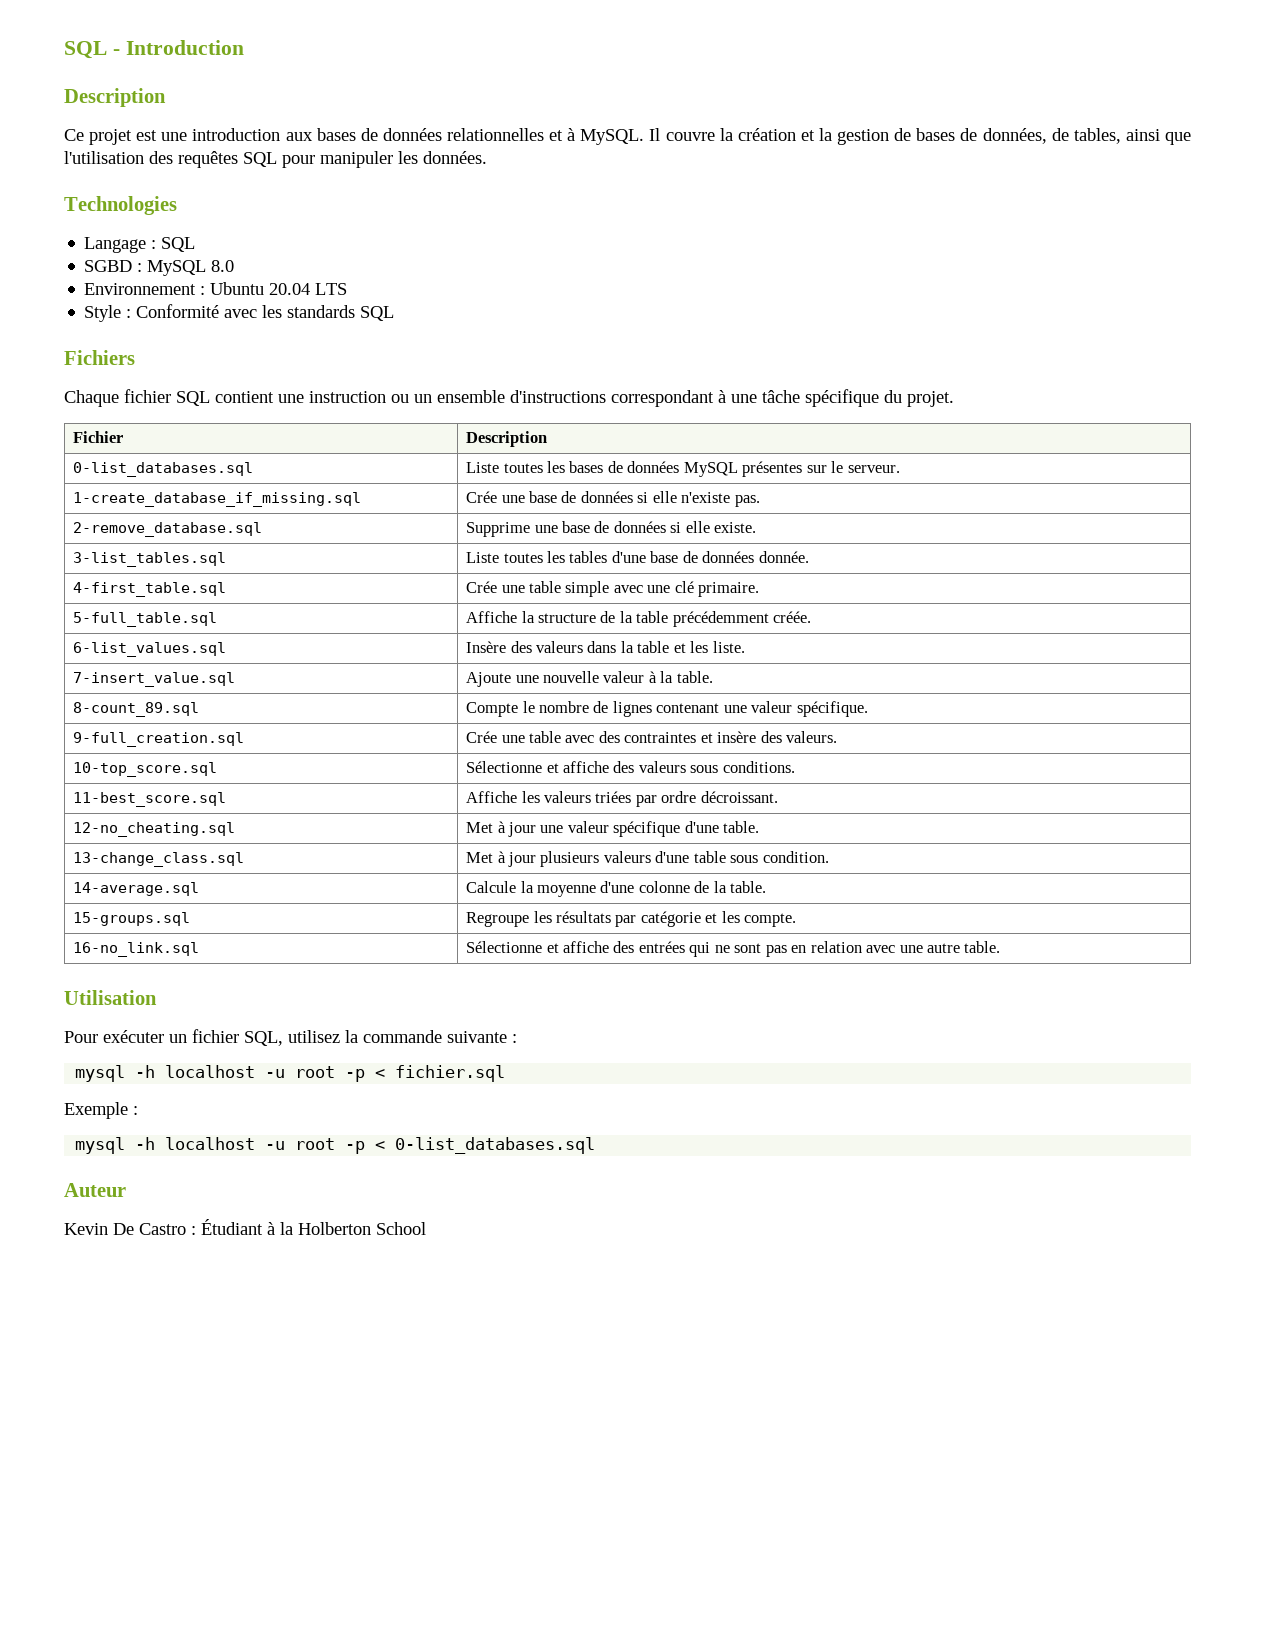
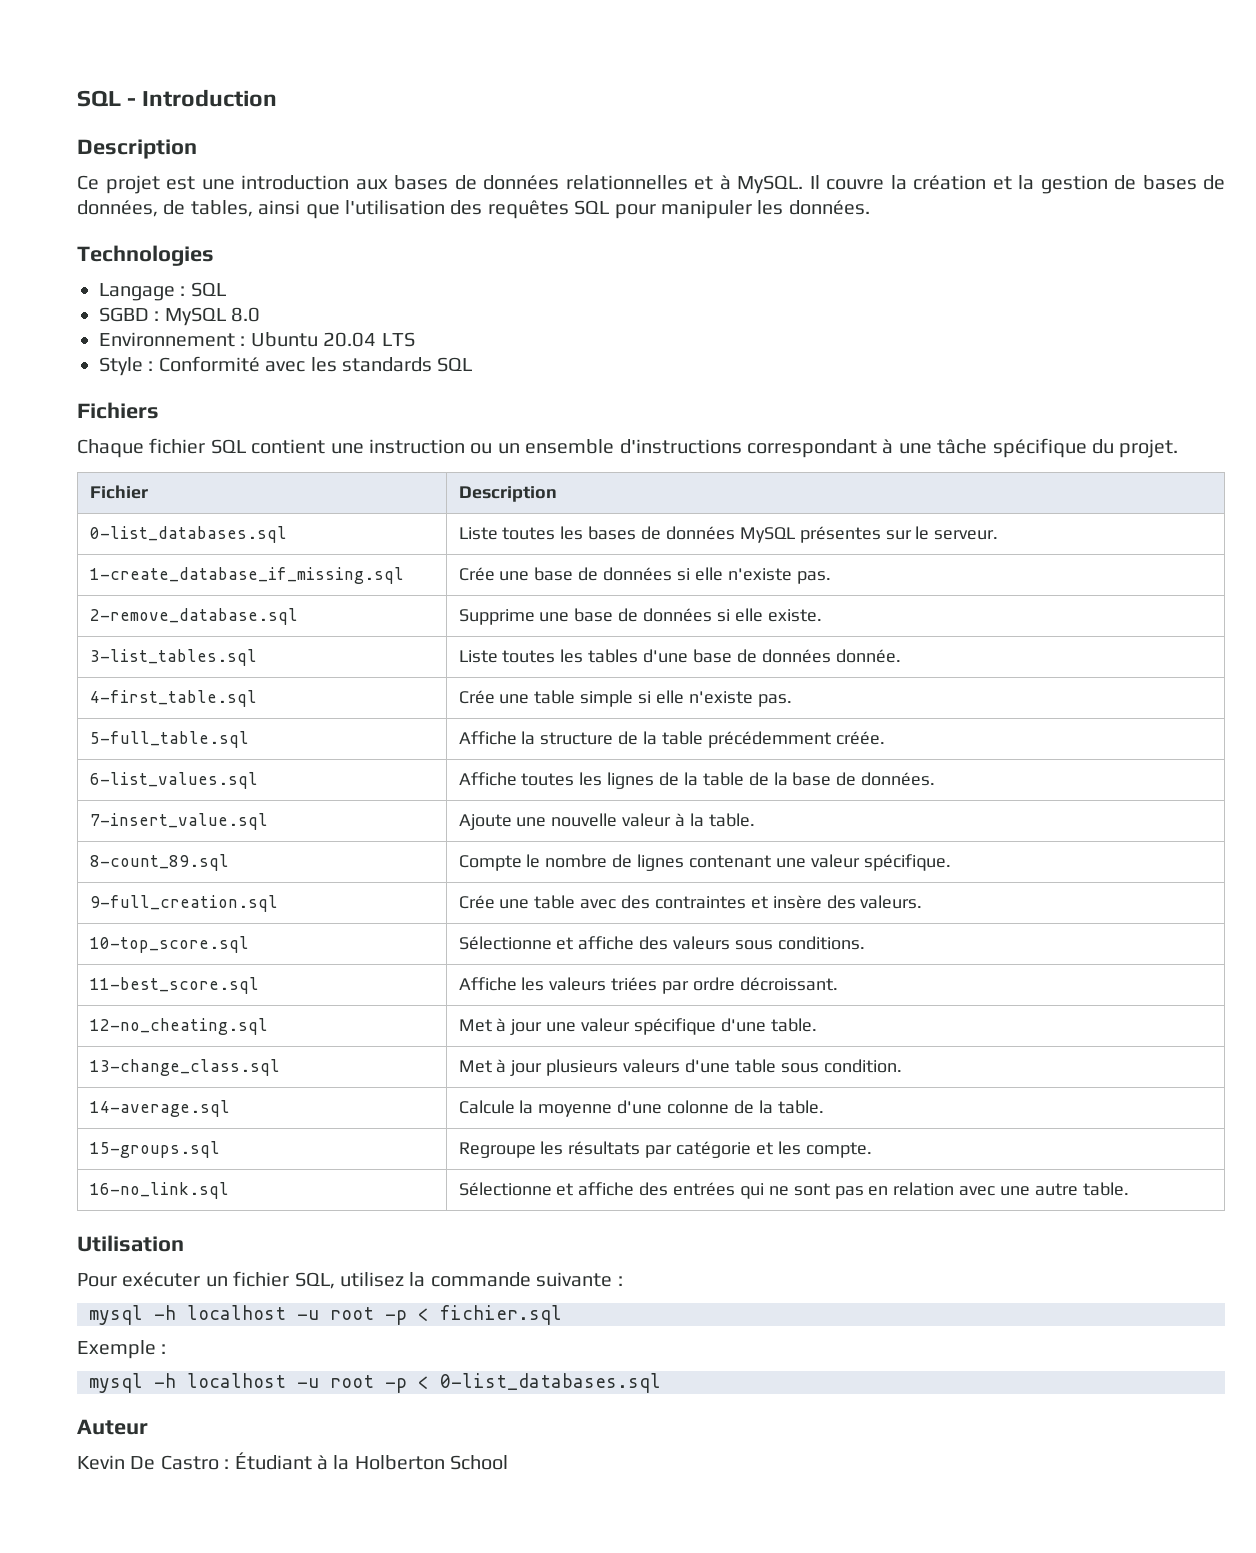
- 4-first_table.sql | Crée une table simple avec une clé primaire.
+ 4-first_table.sql | Crée une table simple si elle n'existe pas.
- 6-list_values.sql | Insère des valeurs dans la table et les liste.
+ 6-list_values.sql | Affiche toutes les lignes de la table de la base de données.

